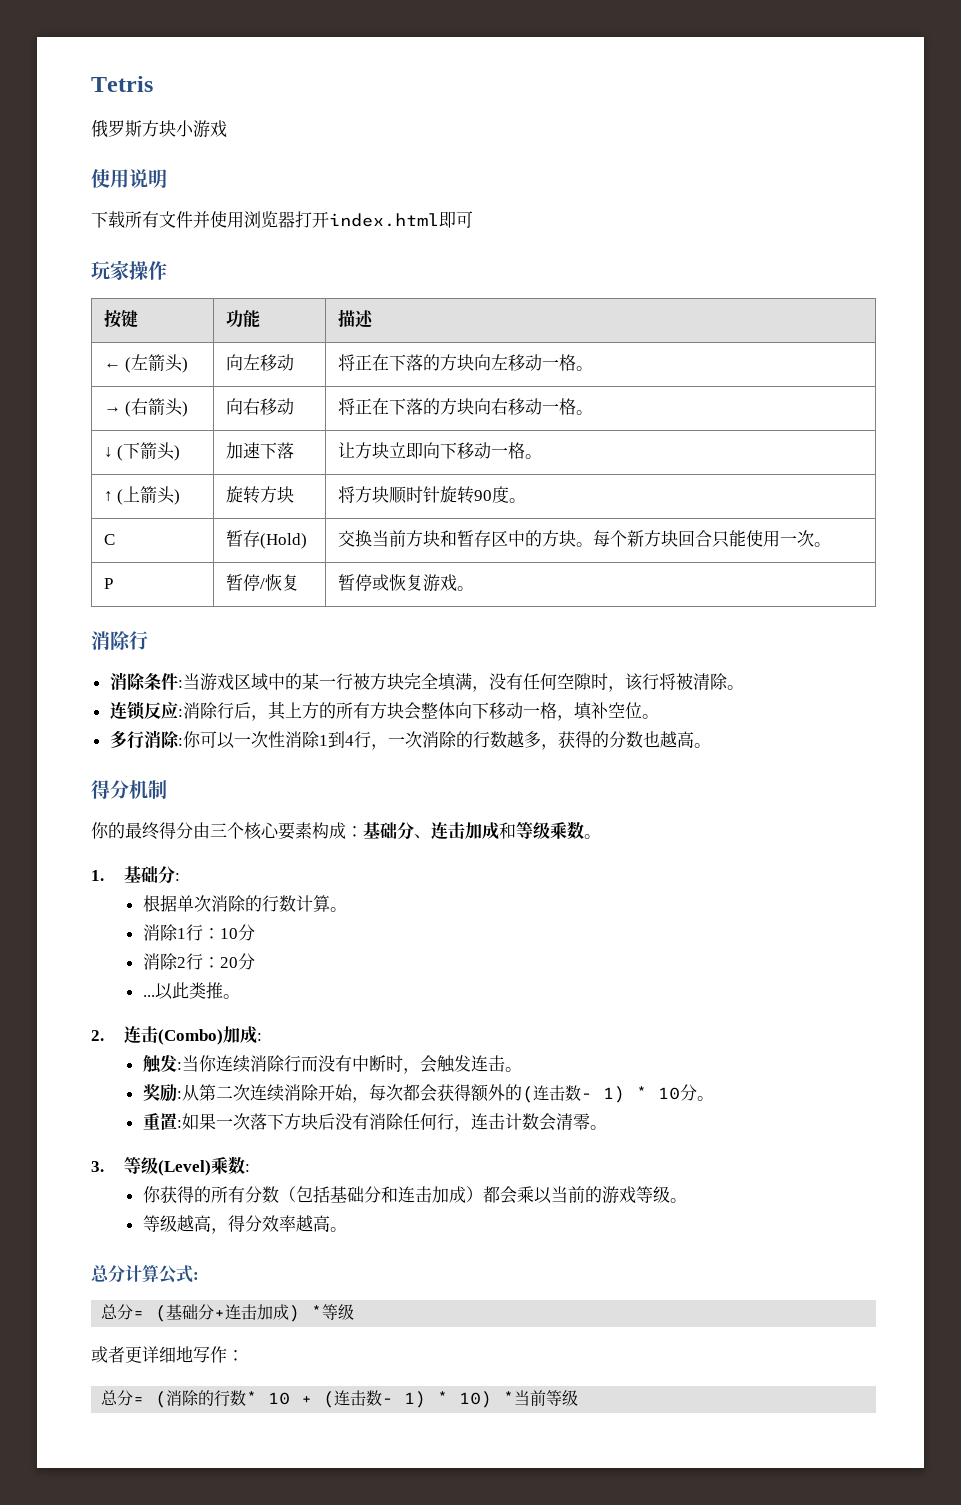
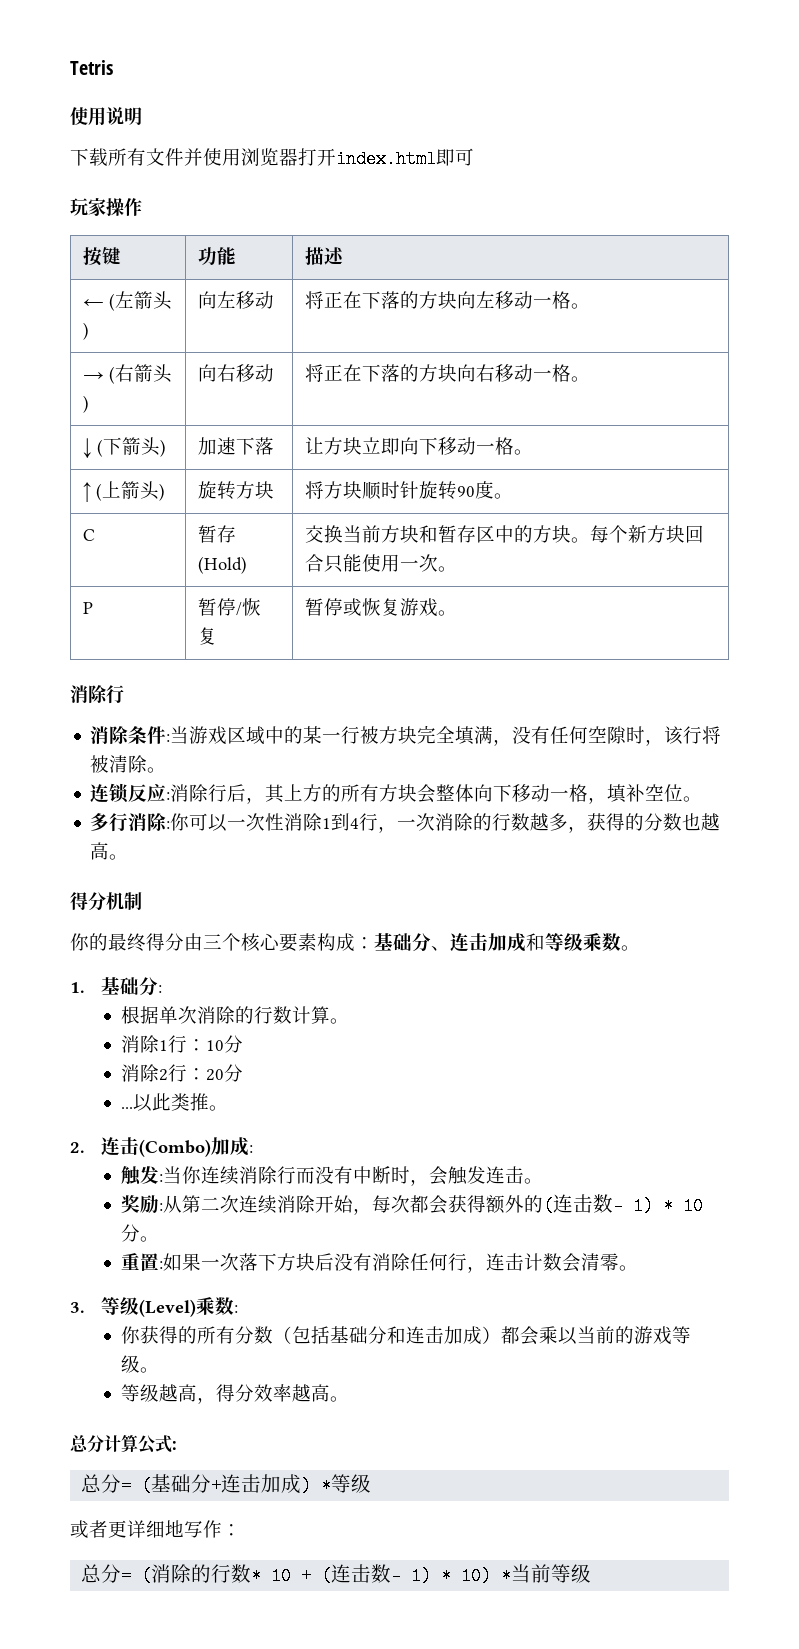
- 俄罗斯方块小游戏

